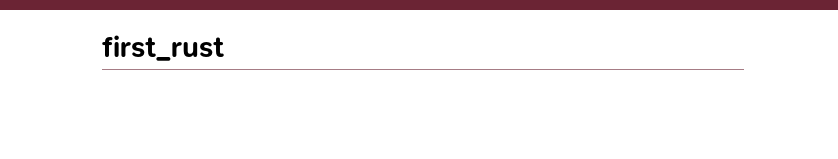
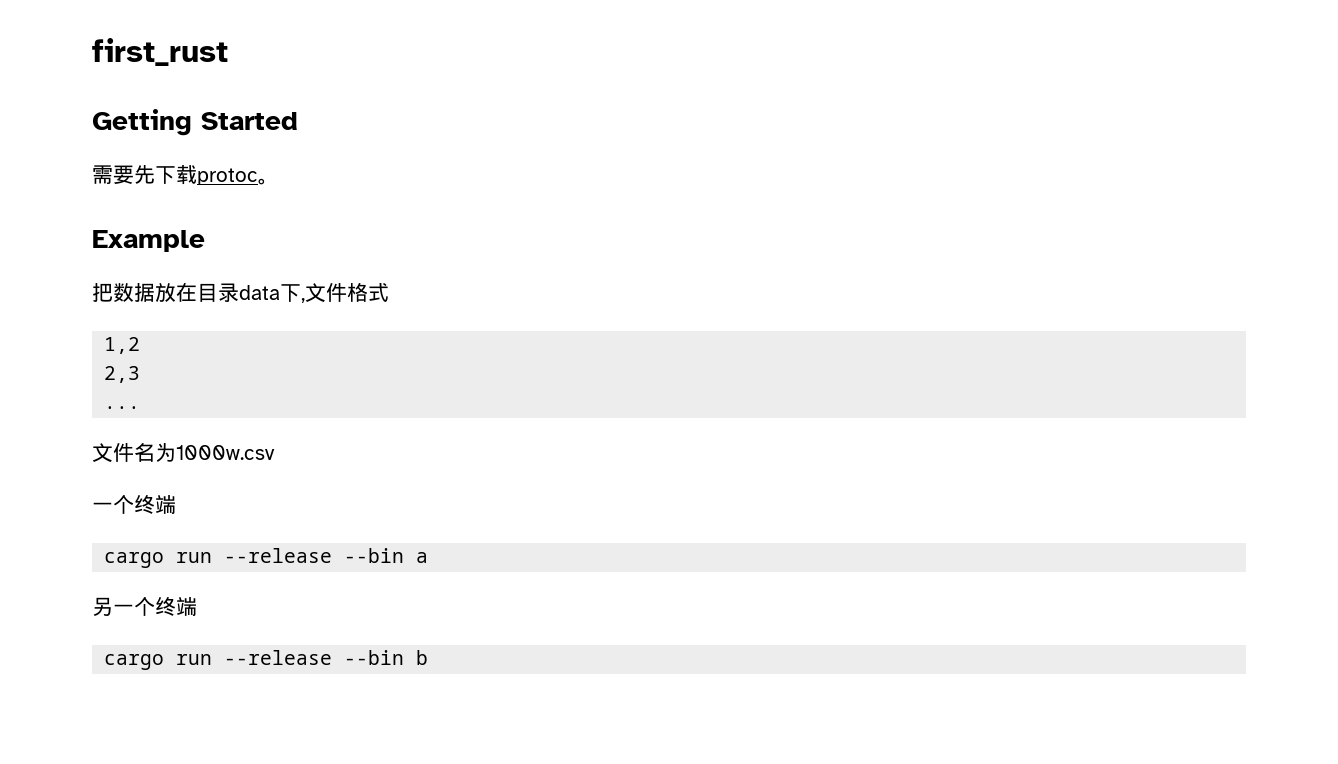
+ Getting Started
+ 需要先下载protoc。
+ Example
+ 把数据放在目录data下,文件格式
+ 1,2
+ 2,3
+ ...
+ 文件名为1000w.csv
+ 一个终端
+ cargo run --release --bin a
+ 另一个终端
+ cargo run --release --bin b

